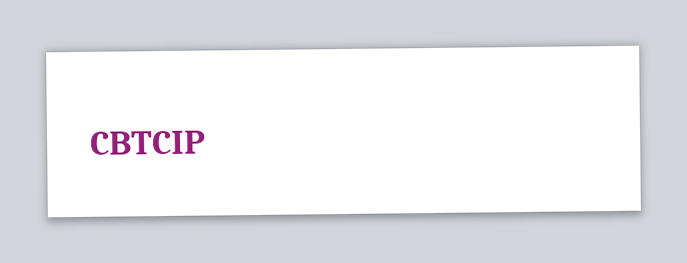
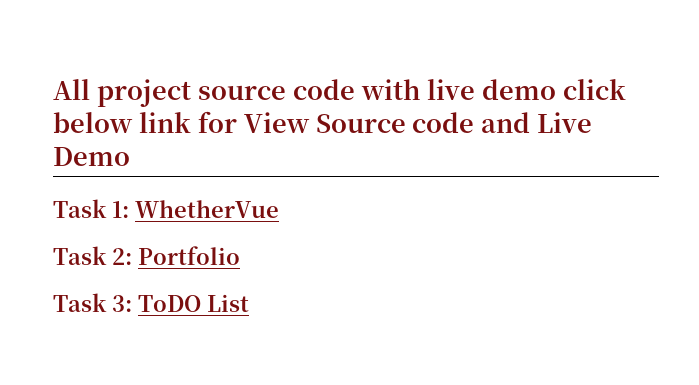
- CBTCIP
+ All project source code with live demo click below link for View Source code and Live Demo
+ Task 1: WhetherVue
+ Task 2: Portfolio
+ Task 3: ToDO List

